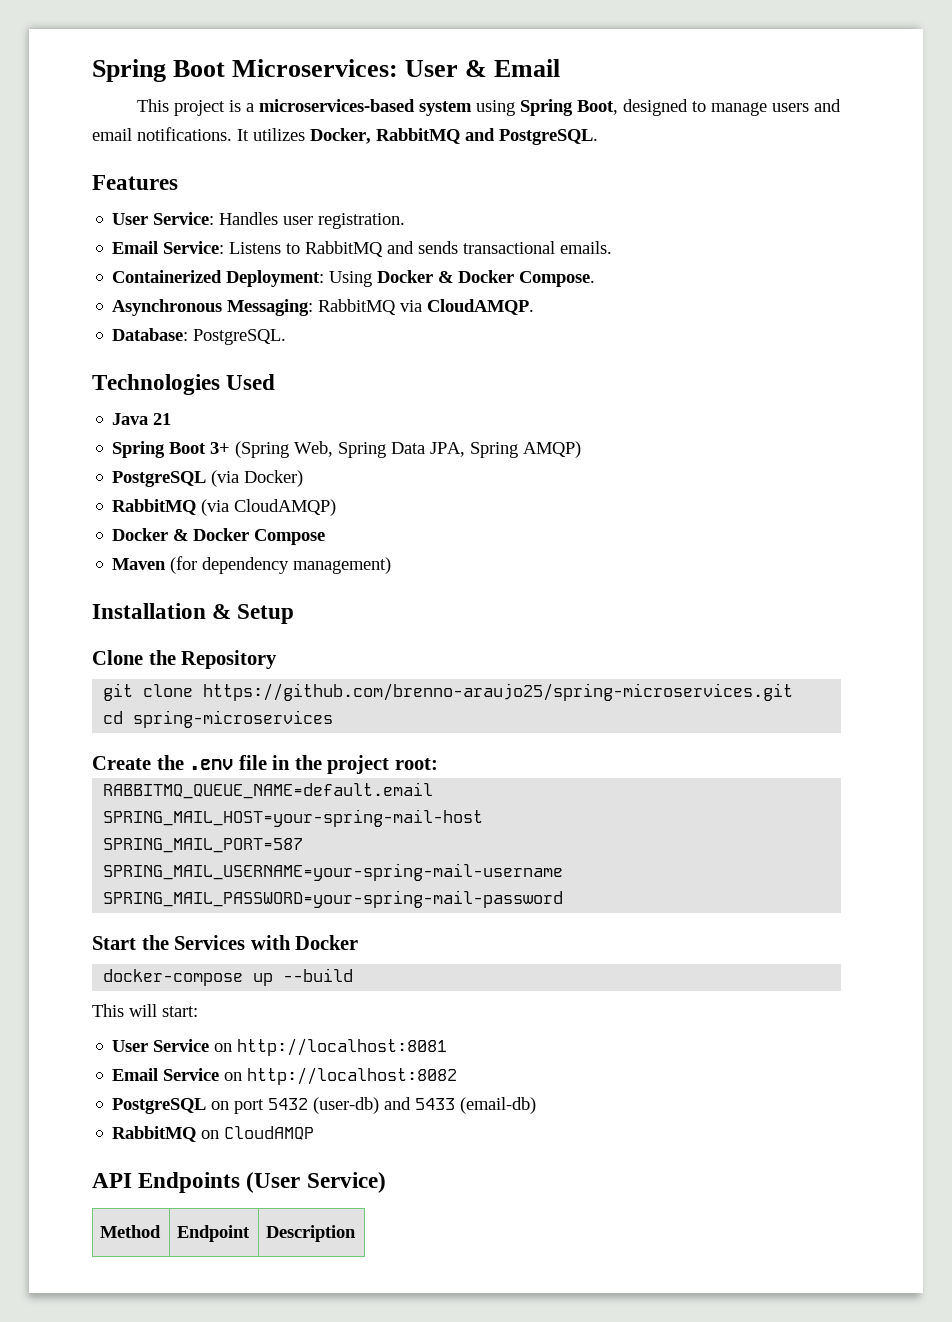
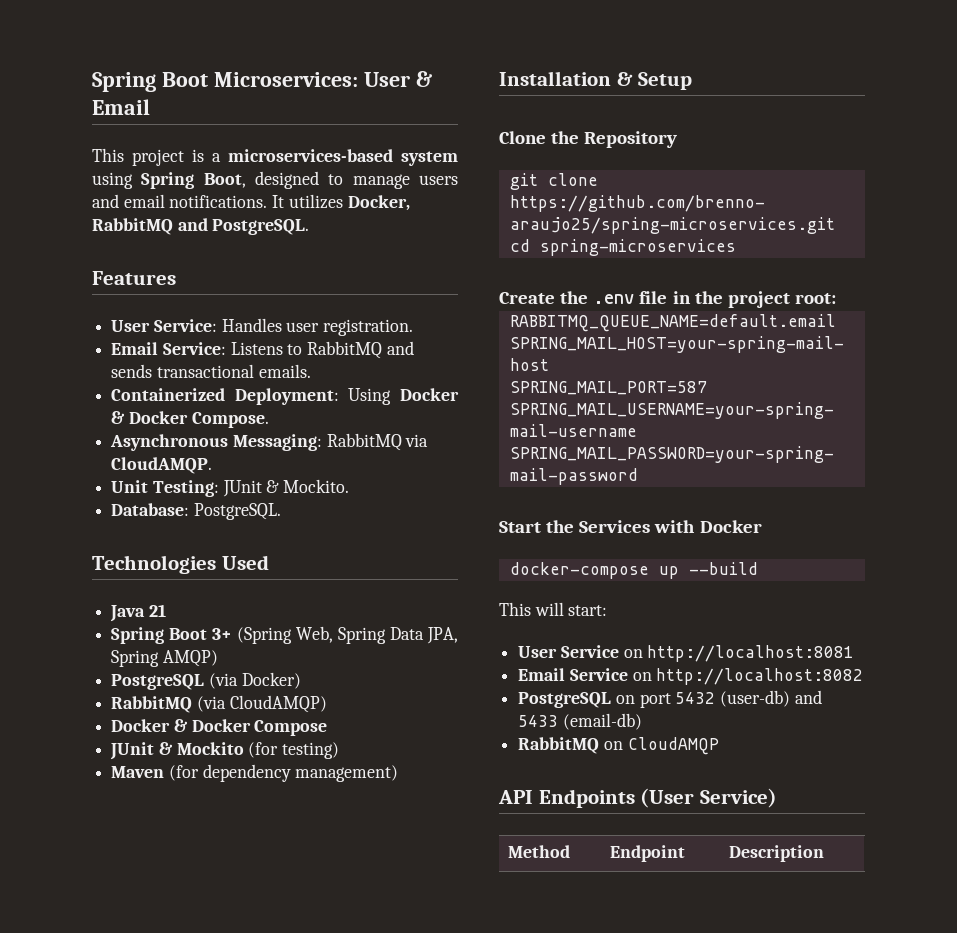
+ Unit Testing: JUnit & Mockito.
+ JUnit & Mockito (for testing)

